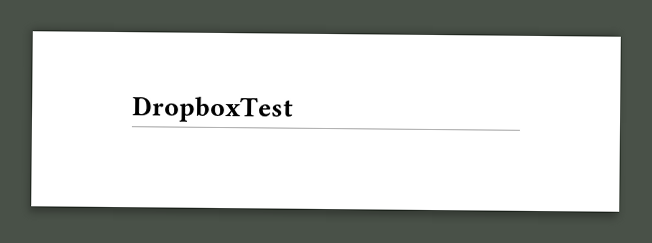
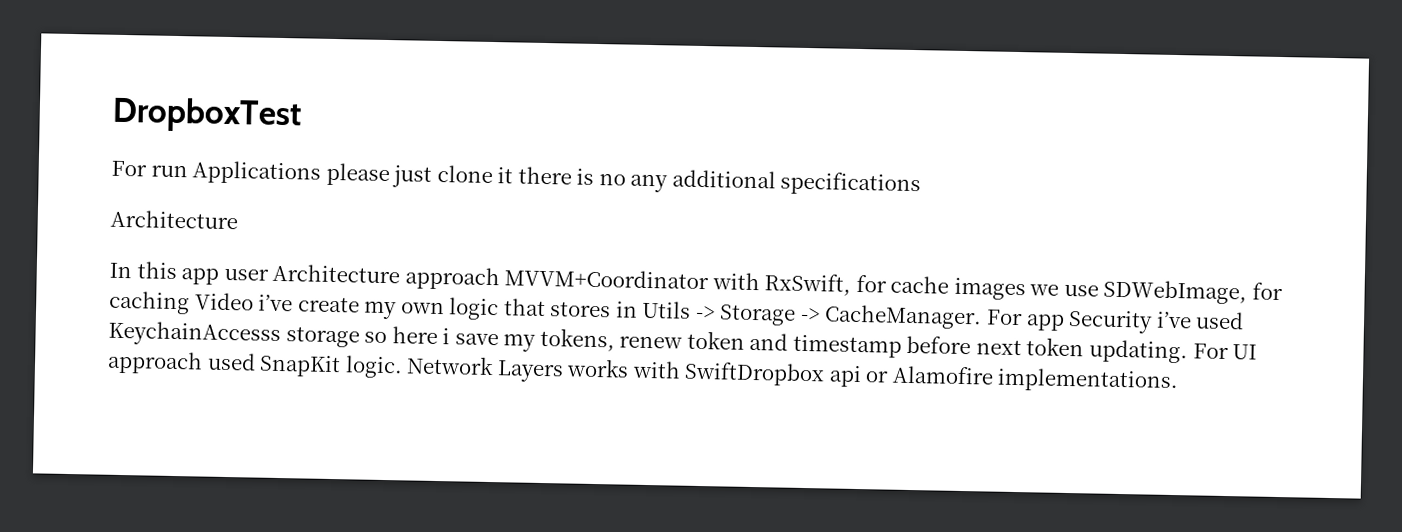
+ For run Applications please just clone it there is no any additional specifications
+ Architecture
+ In this app user Architecture approach MVVM+Coordinator with RxSwift, for cache images we use SDWebImage, for caching Video i’ve create my own logic that stores in Utils -> Storage -> CacheManager. For app Security i’ve used KeychainAccesss storage so here i save my tokens, renew token and timestamp before next token updating. For UI approach used SnapKit logic. Network Layers works with SwiftDropbox api or Alamofire implementations.

